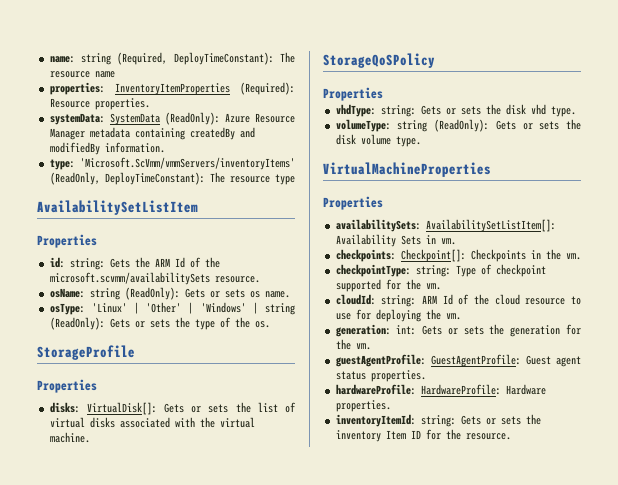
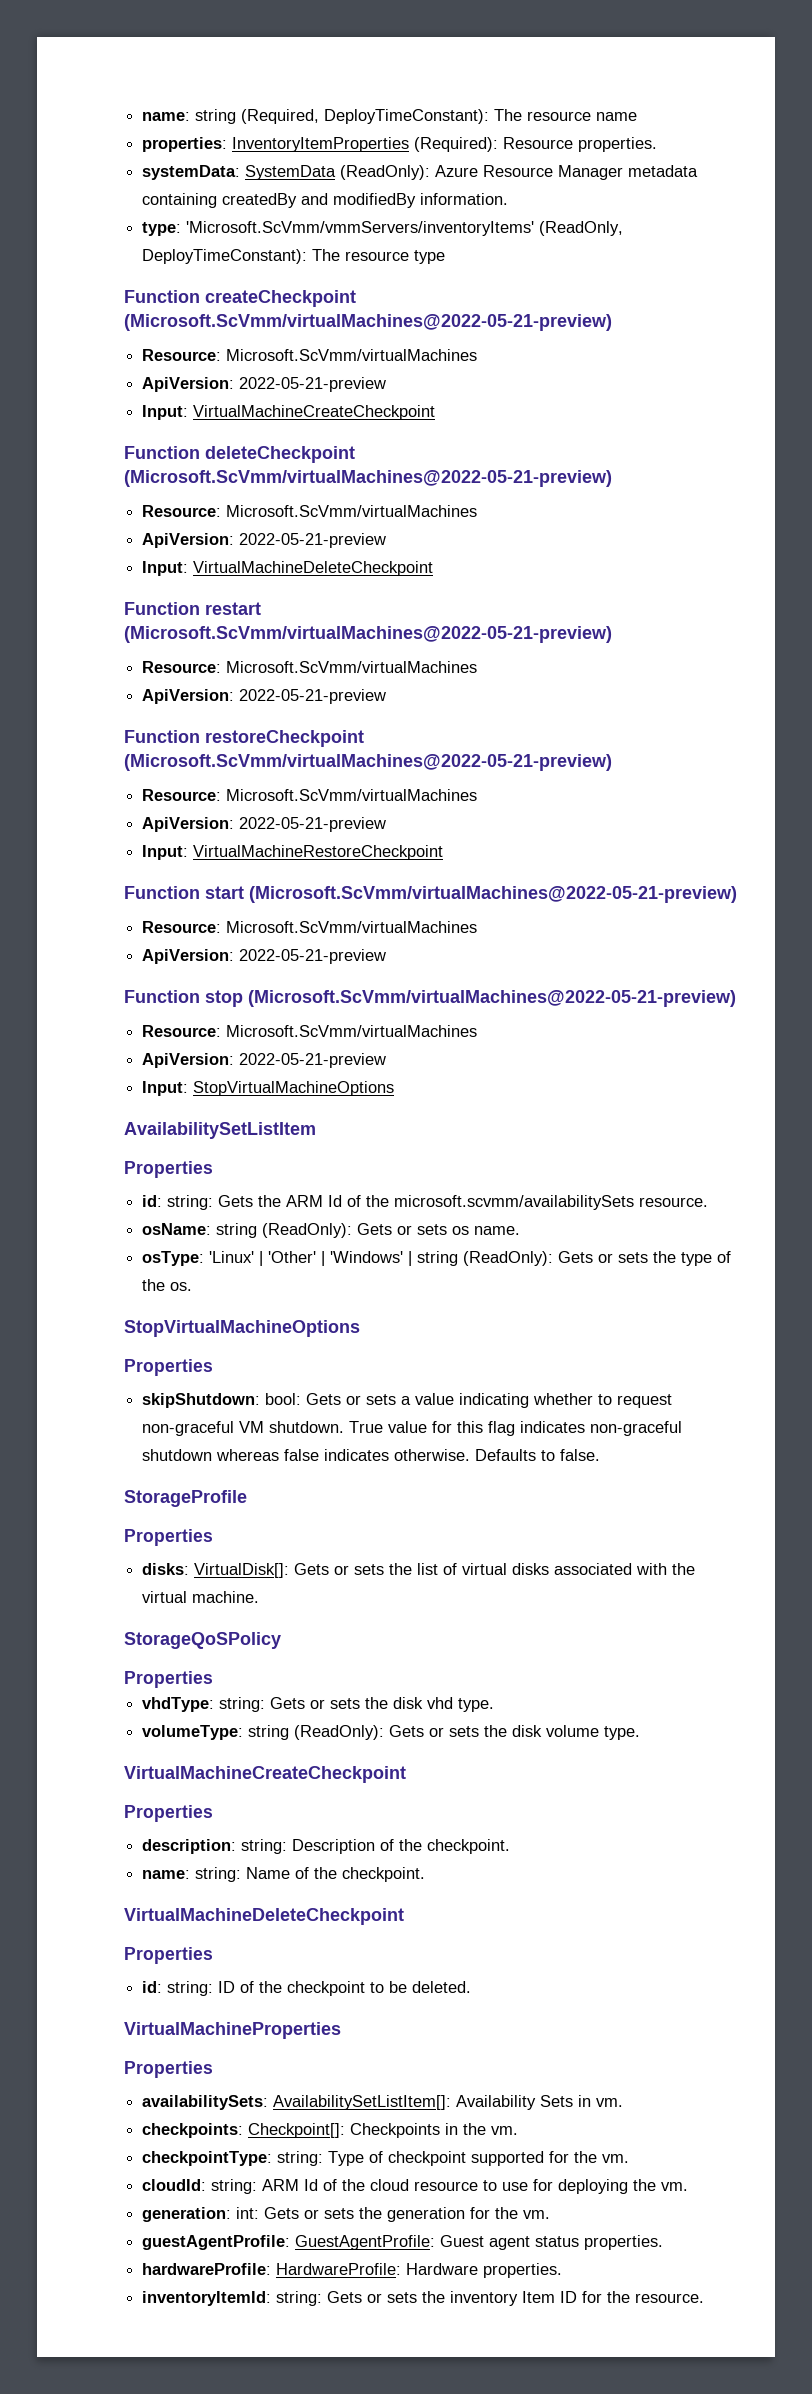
+ Function createCheckpoint (Microsoft.ScVmm/virtualMachines@2022-05-21-preview)
+ Resource: Microsoft.ScVmm/virtualMachines
+ ApiVersion: 2022-05-21-preview
+ Input: VirtualMachineCreateCheckpoint
+ Function deleteCheckpoint (Microsoft.ScVmm/virtualMachines@2022-05-21-preview)
+ Resource: Microsoft.ScVmm/virtualMachines
+ ApiVersion: 2022-05-21-preview
+ Input: VirtualMachineDeleteCheckpoint
+ Function restart (Microsoft.ScVmm/virtualMachines@2022-05-21-preview)
+ Resource: Microsoft.ScVmm/virtualMachines
+ ApiVersion: 2022-05-21-preview
+ Function restoreCheckpoint (Microsoft.ScVmm/virtualMachines@2022-05-21-preview)
+ Resource: Microsoft.ScVmm/virtualMachines
+ ApiVersion: 2022-05-21-preview
+ Input: VirtualMachineRestoreCheckpoint
+ Function start (Microsoft.ScVmm/virtualMachines@2022-05-21-preview)
+ Resource: Microsoft.ScVmm/virtualMachines
+ ApiVersion: 2022-05-21-preview
+ Function stop (Microsoft.ScVmm/virtualMachines@2022-05-21-preview)
+ Resource: Microsoft.ScVmm/virtualMachines
+ ApiVersion: 2022-05-21-preview
+ Input: StopVirtualMachineOptions
  osType: 'Linux' | 'Other' | 'Windows' | string (ReadOnly): Gets or sets the type of the os.
+ StopVirtualMachineOptions
+ Properties
+ skipShutdown: bool: Gets or sets a value indicating whether to request non-graceful VM shutdown. True value for this flag indicates non-graceful shutdown whereas false indicates otherwise. Defaults to false.
  volumeType: string (ReadOnly): Gets or sets the disk volume type.
+ VirtualMachineCreateCheckpoint
+ Properties
+ description: string: Description of the checkpoint.
+ name: string: Name of the checkpoint.
+ VirtualMachineDeleteCheckpoint
+ Properties
+ id: string: ID of the checkpoint to be deleted.

